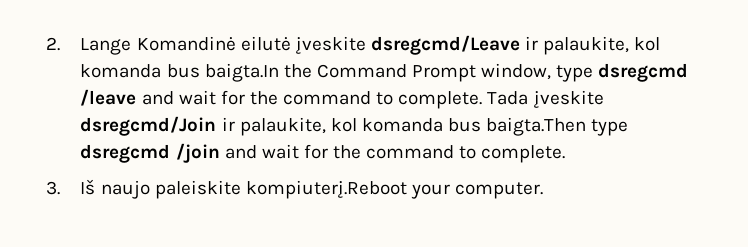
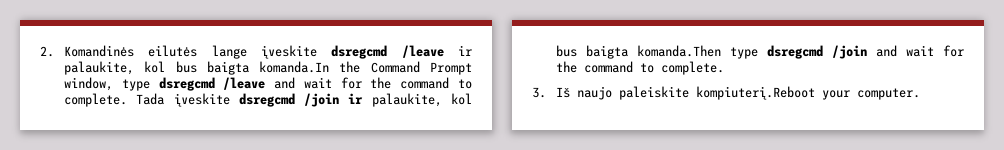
- 2. Lange Komandinė eilutė įveskite dsregcmd/Leave ir palaukite, kol komanda bus baigta.In the Command Prompt window, type dsregcmd /leave and wait for the command to complete.
+ 2. Komandinės eilutės lange įveskite dsregcmd /leave ir palaukite, kol bus baigta komanda.In the Command Prompt window, type dsregcmd /leave and wait for the command to complete.
- Tada įveskite dsregcmd/Join ir palaukite, kol komanda bus baigta.Then type dsregcmd /join and wait for the command to complete.
+ Tada įveskite dsregcmd /join ir palaukite, kol bus baigta komanda.Then type dsregcmd /join and wait for the command to complete.

